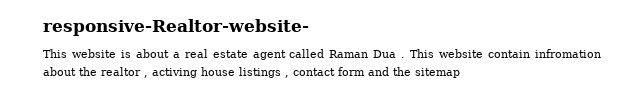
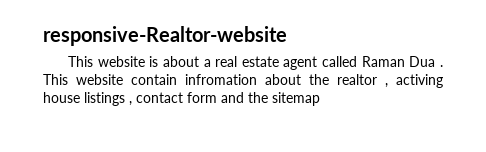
- responsive-Realtor-website-
+ responsive-Realtor-website

